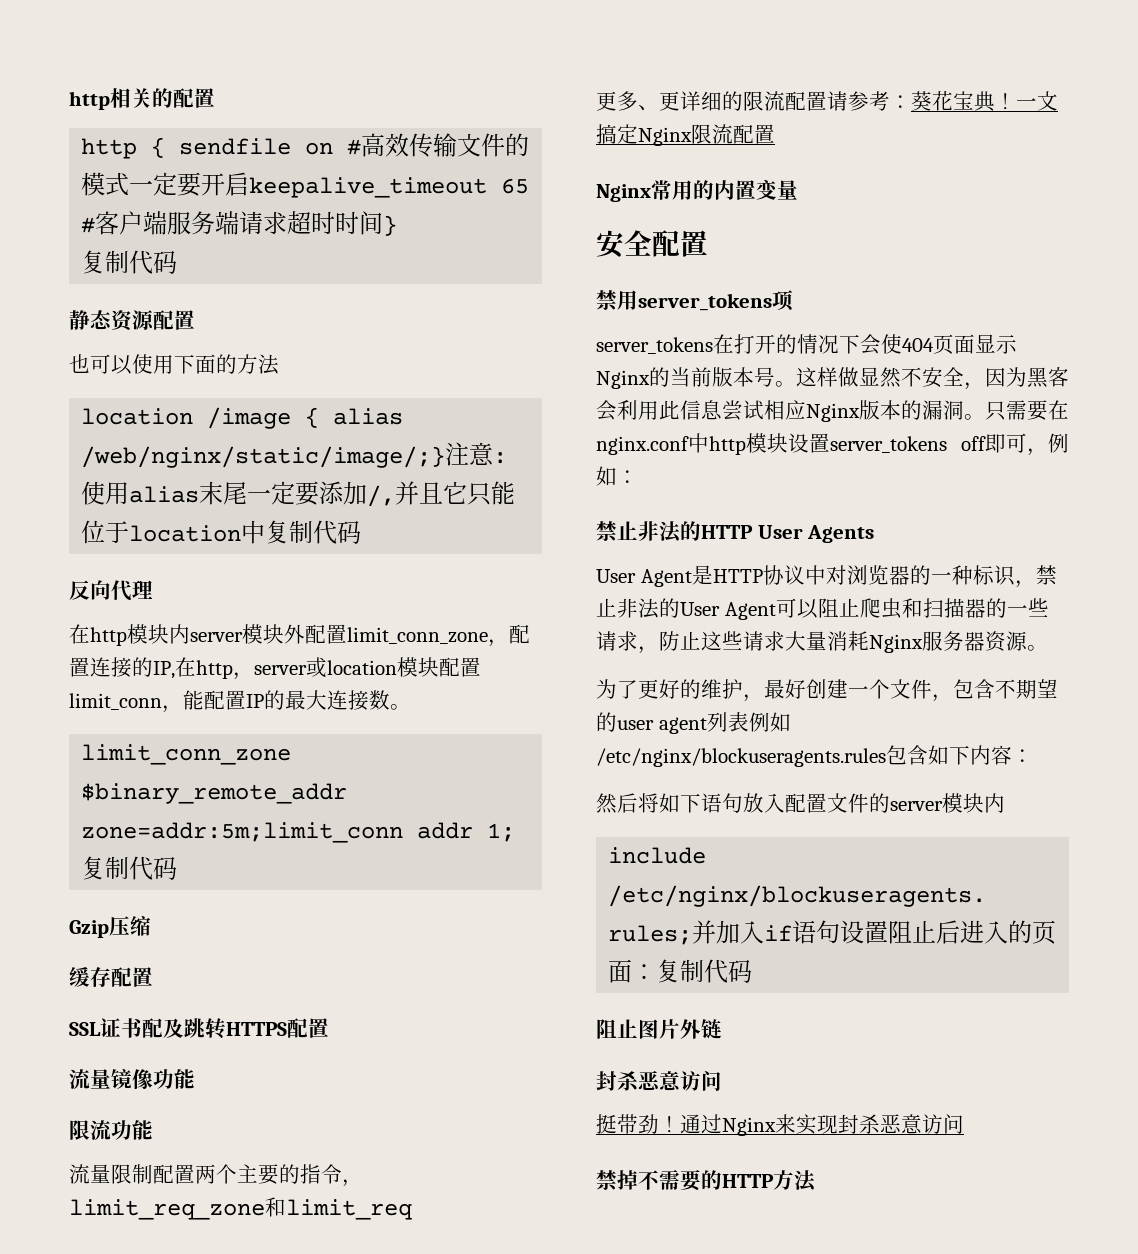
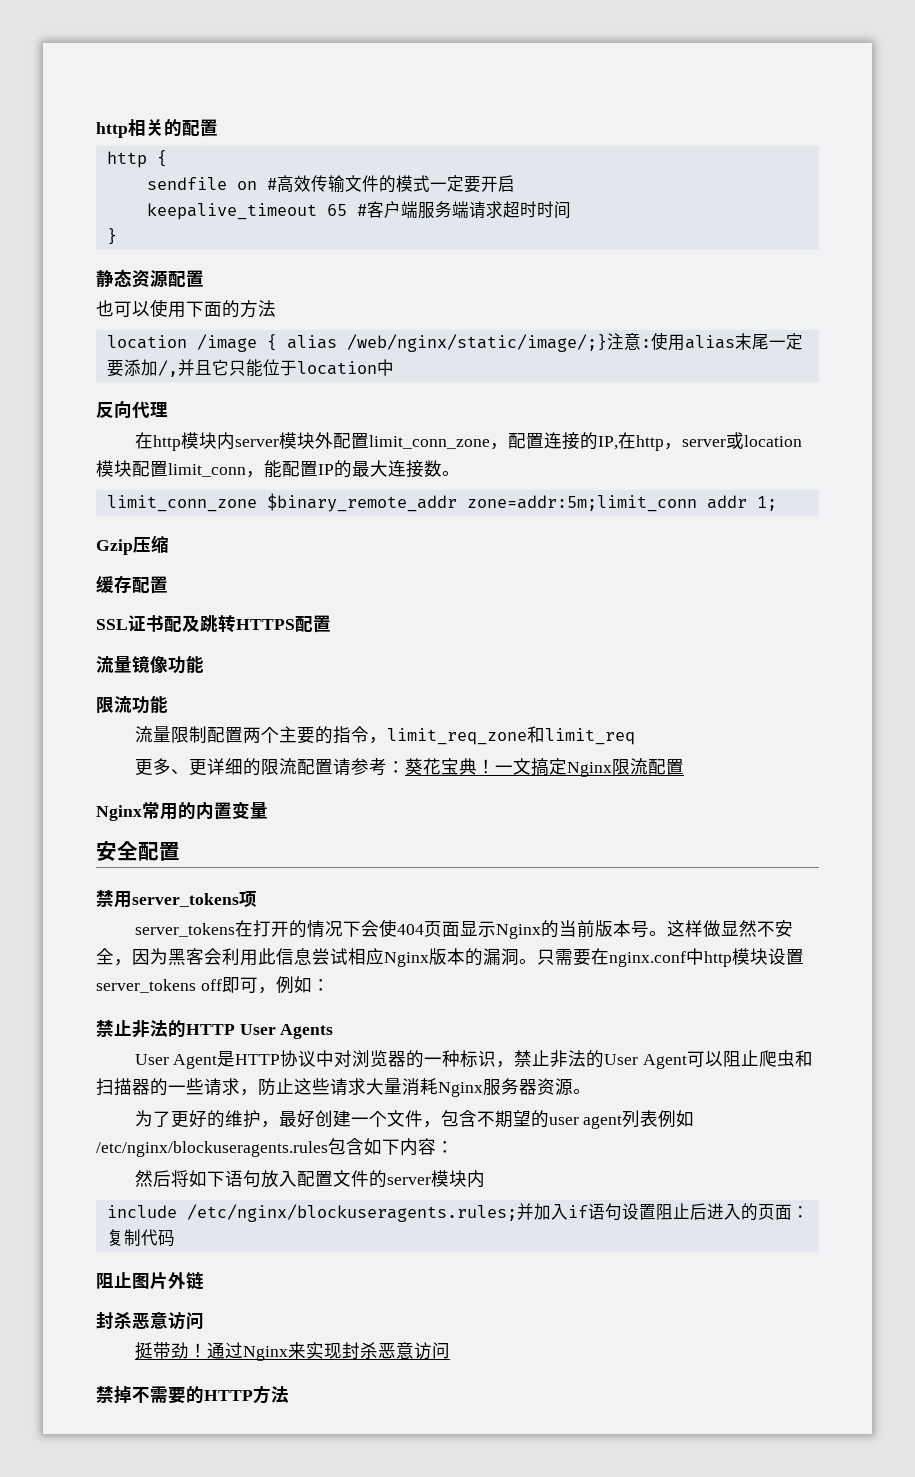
- http { sendfile on #高效传输文件的模式一定要开启keepalive_timeout 65 #客户端服务端请求超时时间}
- 复制代码
+ http {
+ sendfile on #高效传输文件的模式一定要开启
+ keepalive_timeout 65 #客户端服务端请求超时时间
+ }
- location /image { alias /web/nginx/static/image/;}注意:使用alias末尾一定要添加/,并且它只能位于location中复制代码
+ location /image { alias /web/nginx/static/image/;}注意:使用alias末尾一定要添加/,并且它只能位于location中
- limit_conn_zone $binary_remote_addr zone=addr:5m;limit_conn addr 1;复制代码
+ limit_conn_zone $binary_remote_addr zone=addr:5m;limit_conn addr 1;

